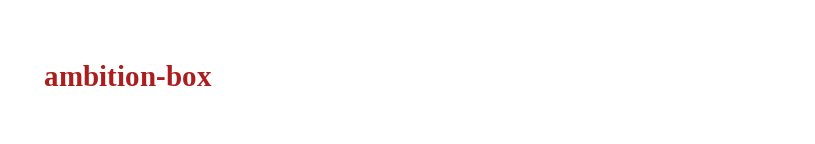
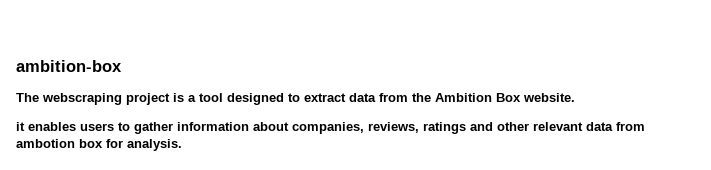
+ The webscraping project is a tool designed to extract data from the Ambition Box website.
+ it enables users to gather information about companies, reviews, ratings and other relevant data from ambotion box for analysis.

